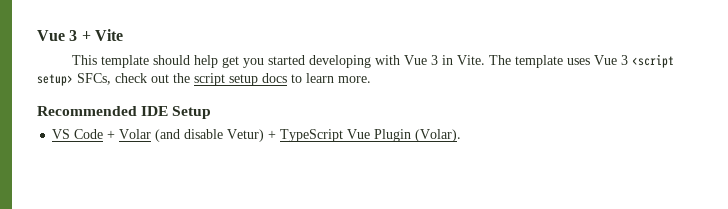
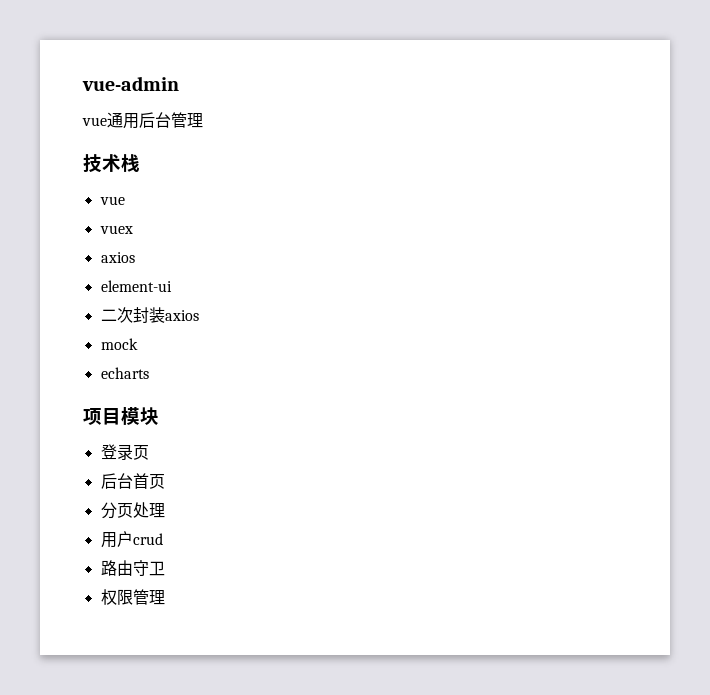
- Vue 3 + Vite
- This template should help get you started developing with Vue 3 in Vite. The template uses Vue 3 <script setup> SFCs, check out the script setup docs to learn more.
- Recommended IDE Setup
- VS Code + Volar (and disable Vetur) + TypeScript Vue Plugin (Volar).
+ vue-admin
+ vue通用后台管理
+ 技术栈
+ vue
+ vuex
+ axios
+ element-ui
+ 二次封装axios
+ mock
+ echarts
+ 项目模块
+ 登录页
+ 后台首页
+ 分页处理
+ 用户crud
+ 路由守卫
+ 权限管理

